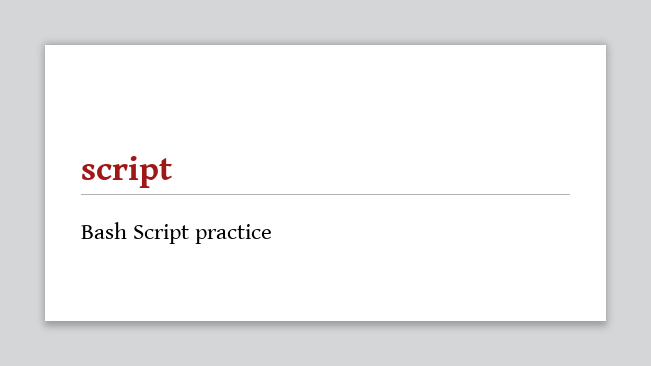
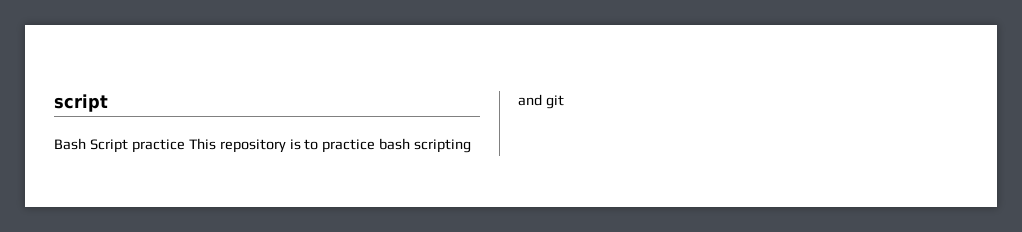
- Bash Script practice
+ Bash Script practice This repository is to practice bash scripting and git

